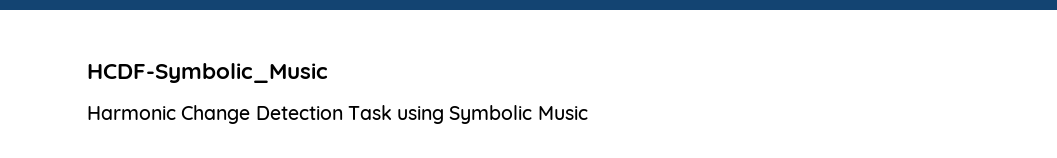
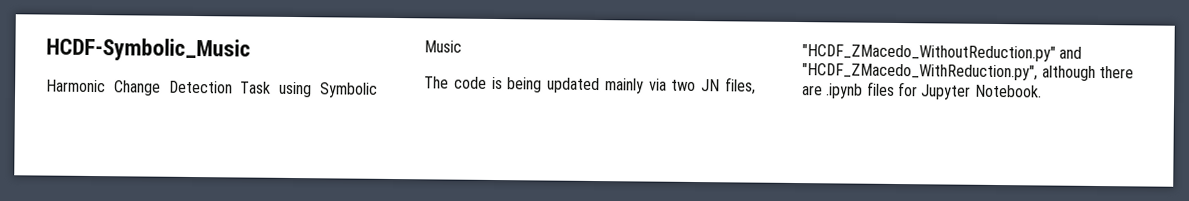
+ The code is being updated mainly via two JN files, "HCDF_ZMacedo_WithoutReduction.py" and "HCDF_ZMacedo_WithReduction.py", although there are .ipynb files for Jupyter Notebook.

